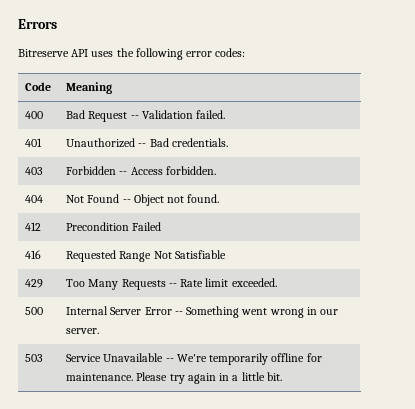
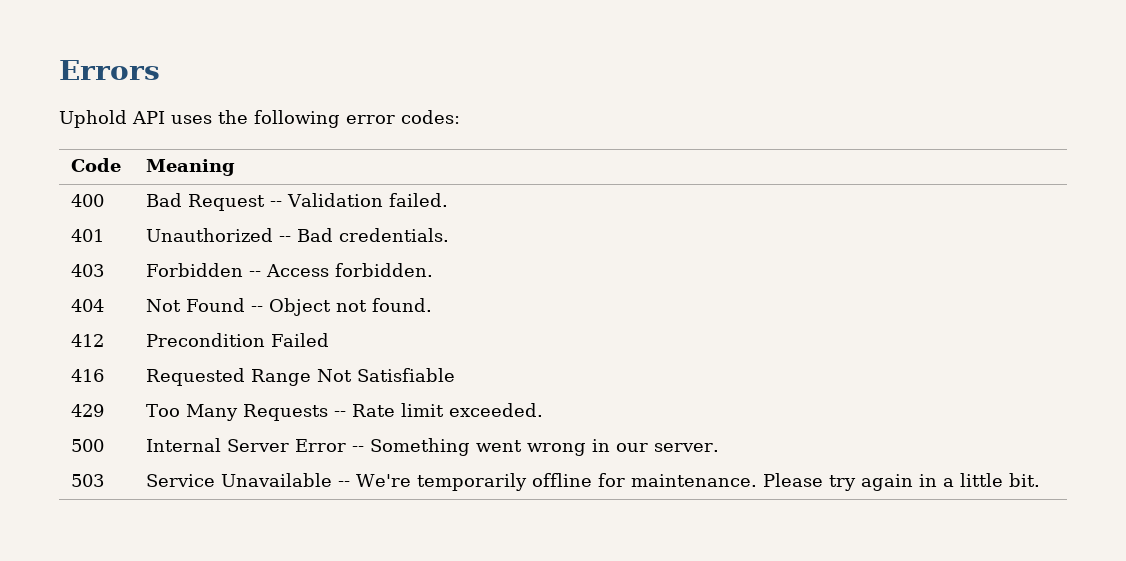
- Bitreserve API uses the following error codes:
+ Uphold API uses the following error codes:

